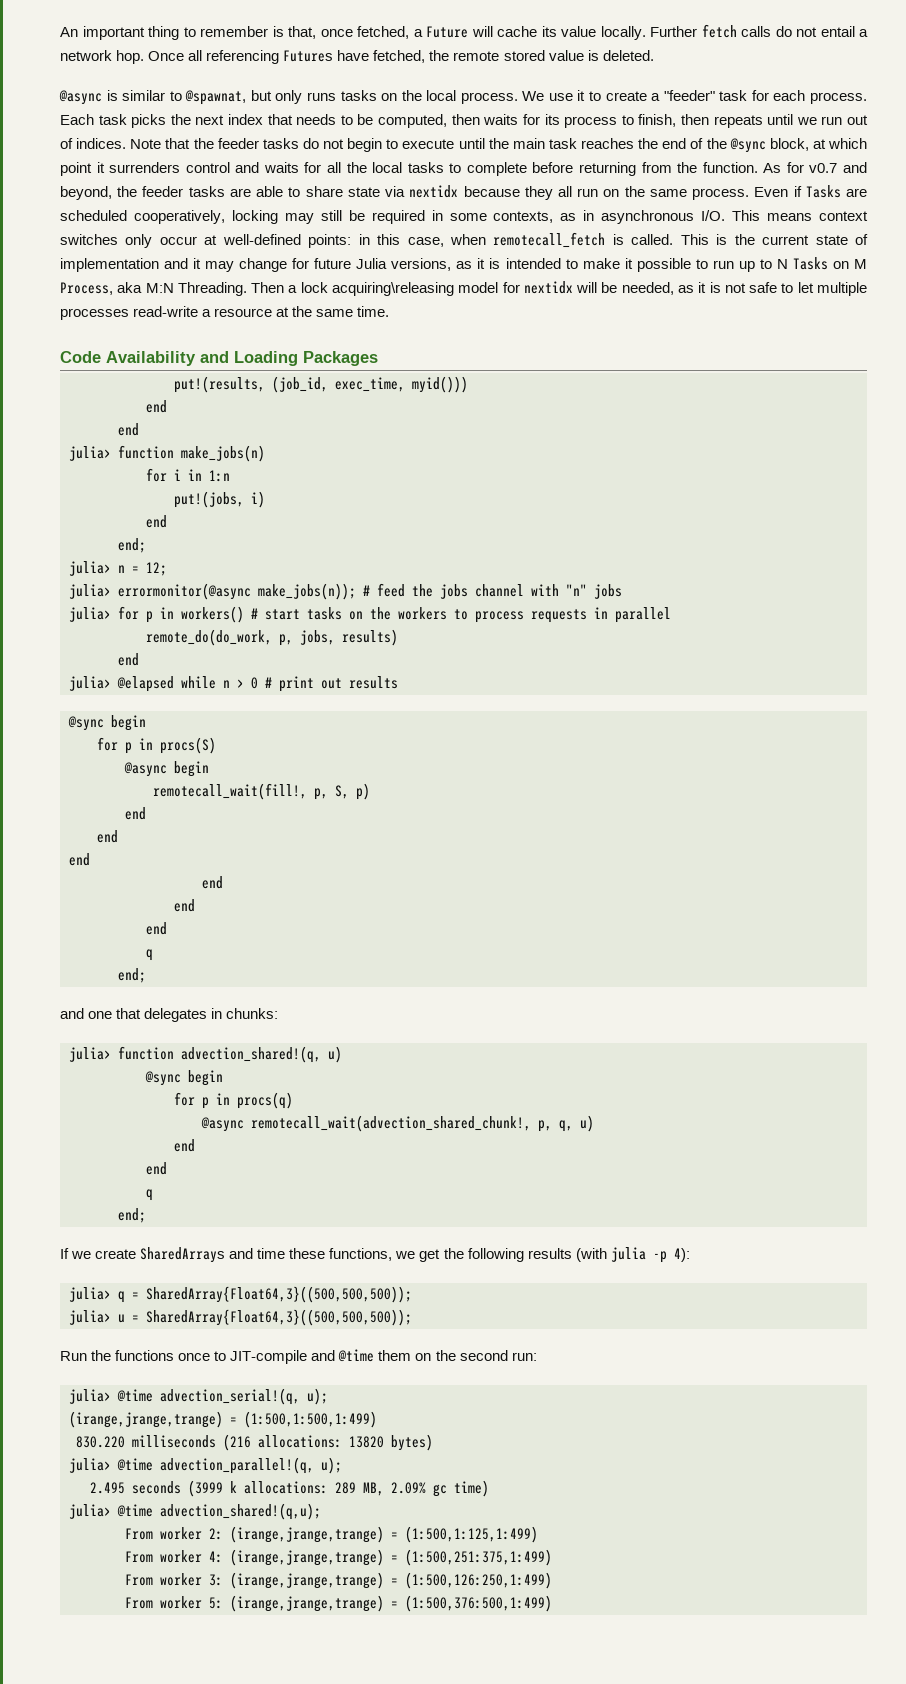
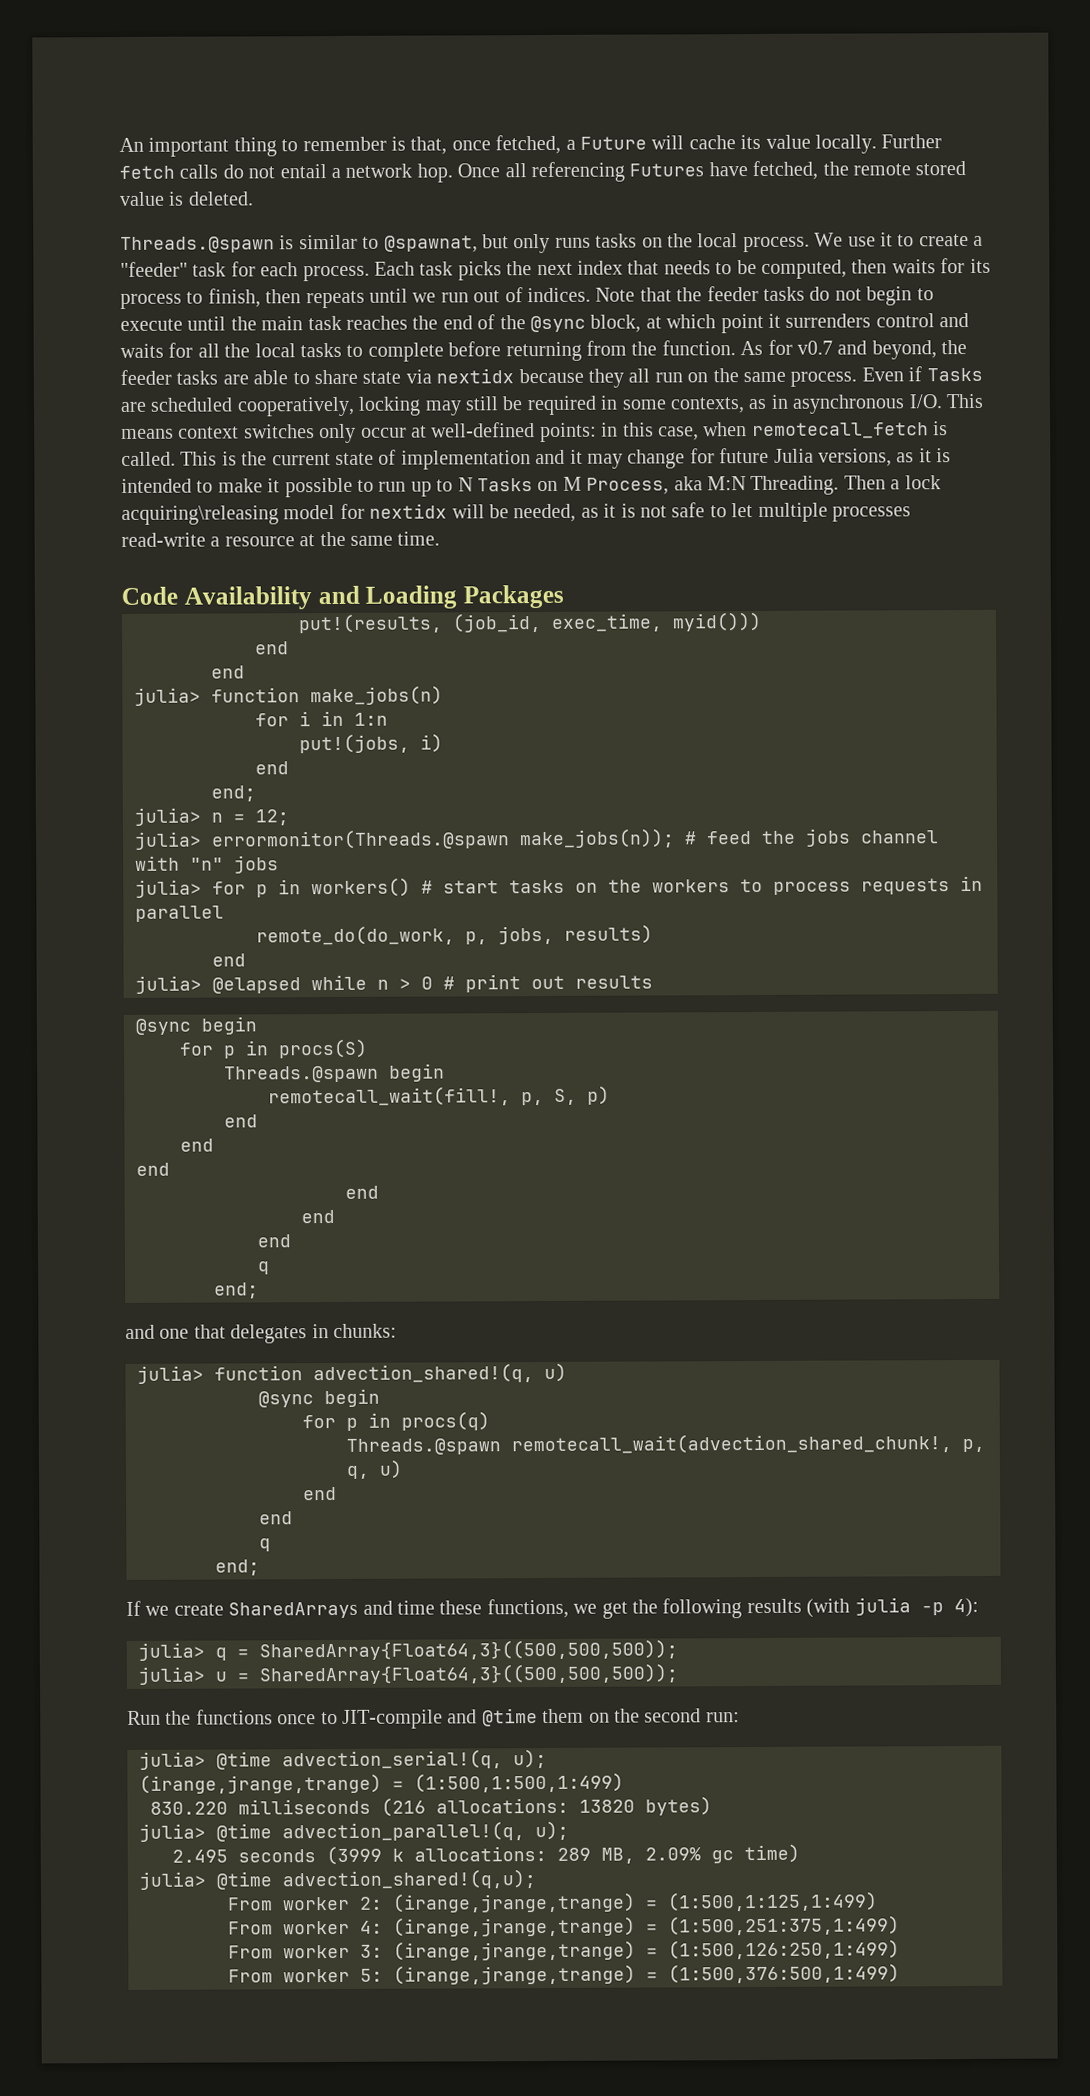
- @async is similar to @spawnat, but only runs tasks on the local process.
+ Threads.@spawn is similar to @spawnat, but only runs tasks on the local process.
- julia> errormonitor(@async make_jobs(n)); # feed the jobs channel with "n" jobs
+ julia> errormonitor(Threads.@spawn make_jobs(n)); # feed the jobs channel with "n" jobs
- @async begin
+ Threads.@spawn begin
- @async remotecall_wait(advection_shared_chunk!, p, q, u)
+ Threads.@spawn remotecall_wait(advection_shared_chunk!, p, q, u)

